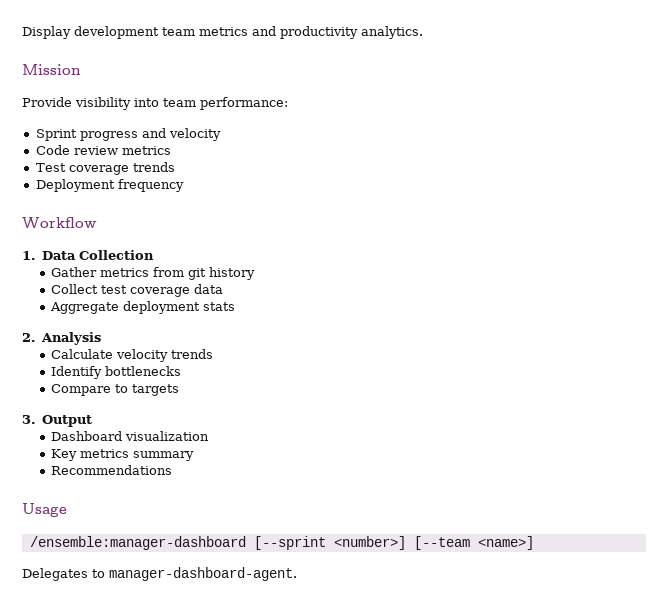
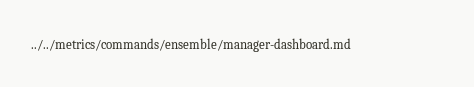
- Display development team metrics and productivity analytics.
- Mission
- Provide visibility into team performance:
- Sprint progress and velocity
- Code review metrics
- Test coverage trends
- Deployment frequency
- Workflow
- 1. Data Collection
- Gather metrics from git history
- Collect test coverage data
- Aggregate deployment stats
- 2. Analysis
- Calculate velocity trends
- Identify bottlenecks
- Compare to targets
- 3. Output
- Dashboard visualization
- Key metrics summary
- Recommendations
- Usage
- /ensemble:manager-dashboard [--sprint <number>] [--team <name>]
- Delegates to manager-dashboard-agent.
+ ../../metrics/commands/ensemble/manager-dashboard.md

